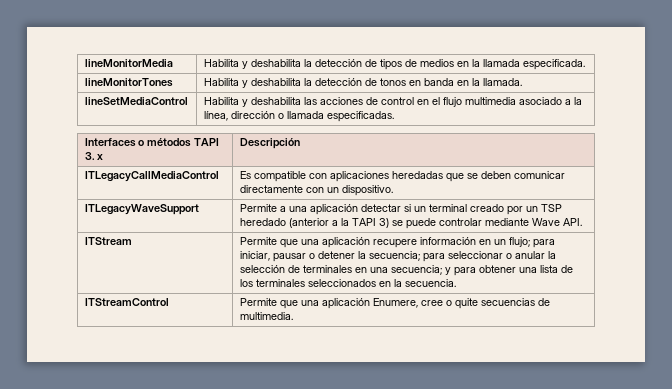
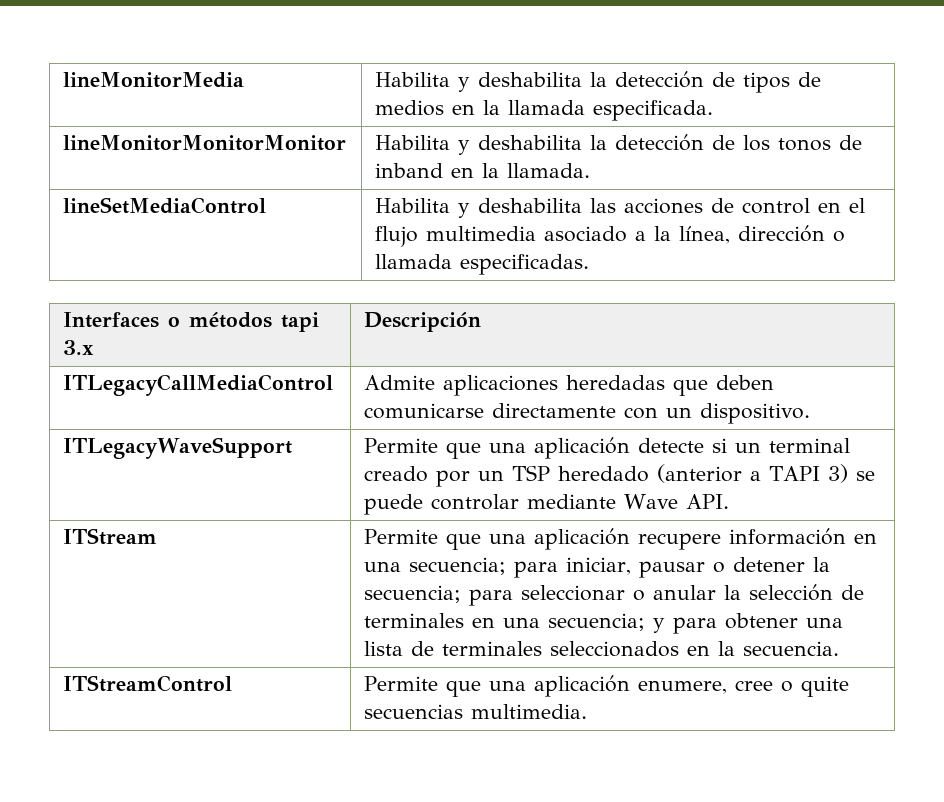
- lineMonitorTones | Habilita y deshabilita la detección de tonos en banda en la llamada.
+ lineMonitorMonitorMonitor | Habilita y deshabilita la detección de los tonos de inband en la llamada.
- Interfaces o métodos TAPI 3. x | Descripción
+ Interfaces o métodos tapi 3.x | Descripción
- ITLegacyCallMediaControl | Es compatible con aplicaciones heredadas que se deben comunicar directamente con un dispositivo.
+ ITLegacyCallMediaControl | Admite aplicaciones heredadas que deben comunicarse directamente con un dispositivo.
- ITLegacyWaveSupport | Permite a una aplicación detectar si un terminal creado por un TSP heredado (anterior a la TAPI 3) se puede controlar mediante Wave API.
+ ITLegacyWaveSupport | Permite que una aplicación detecte si un terminal creado por un TSP heredado (anterior a TAPI 3) se puede controlar mediante Wave API.
- ITStream | Permite que una aplicación recupere información en un flujo; para iniciar, pausar o detener la secuencia; para seleccionar o anular la selección de terminales en una secuencia; y para obtener una lista de los terminales seleccionados en la secuencia.
+ ITStream | Permite que una aplicación recupere información en una secuencia; para iniciar, pausar o detener la secuencia; para seleccionar o anular la selección de terminales en una secuencia; y para obtener una lista de terminales seleccionados en la secuencia.
- ITStreamControl | Permite que una aplicación Enumere, cree o quite secuencias de multimedia.
+ ITStreamControl | Permite que una aplicación enumere, cree o quite secuencias multimedia.

